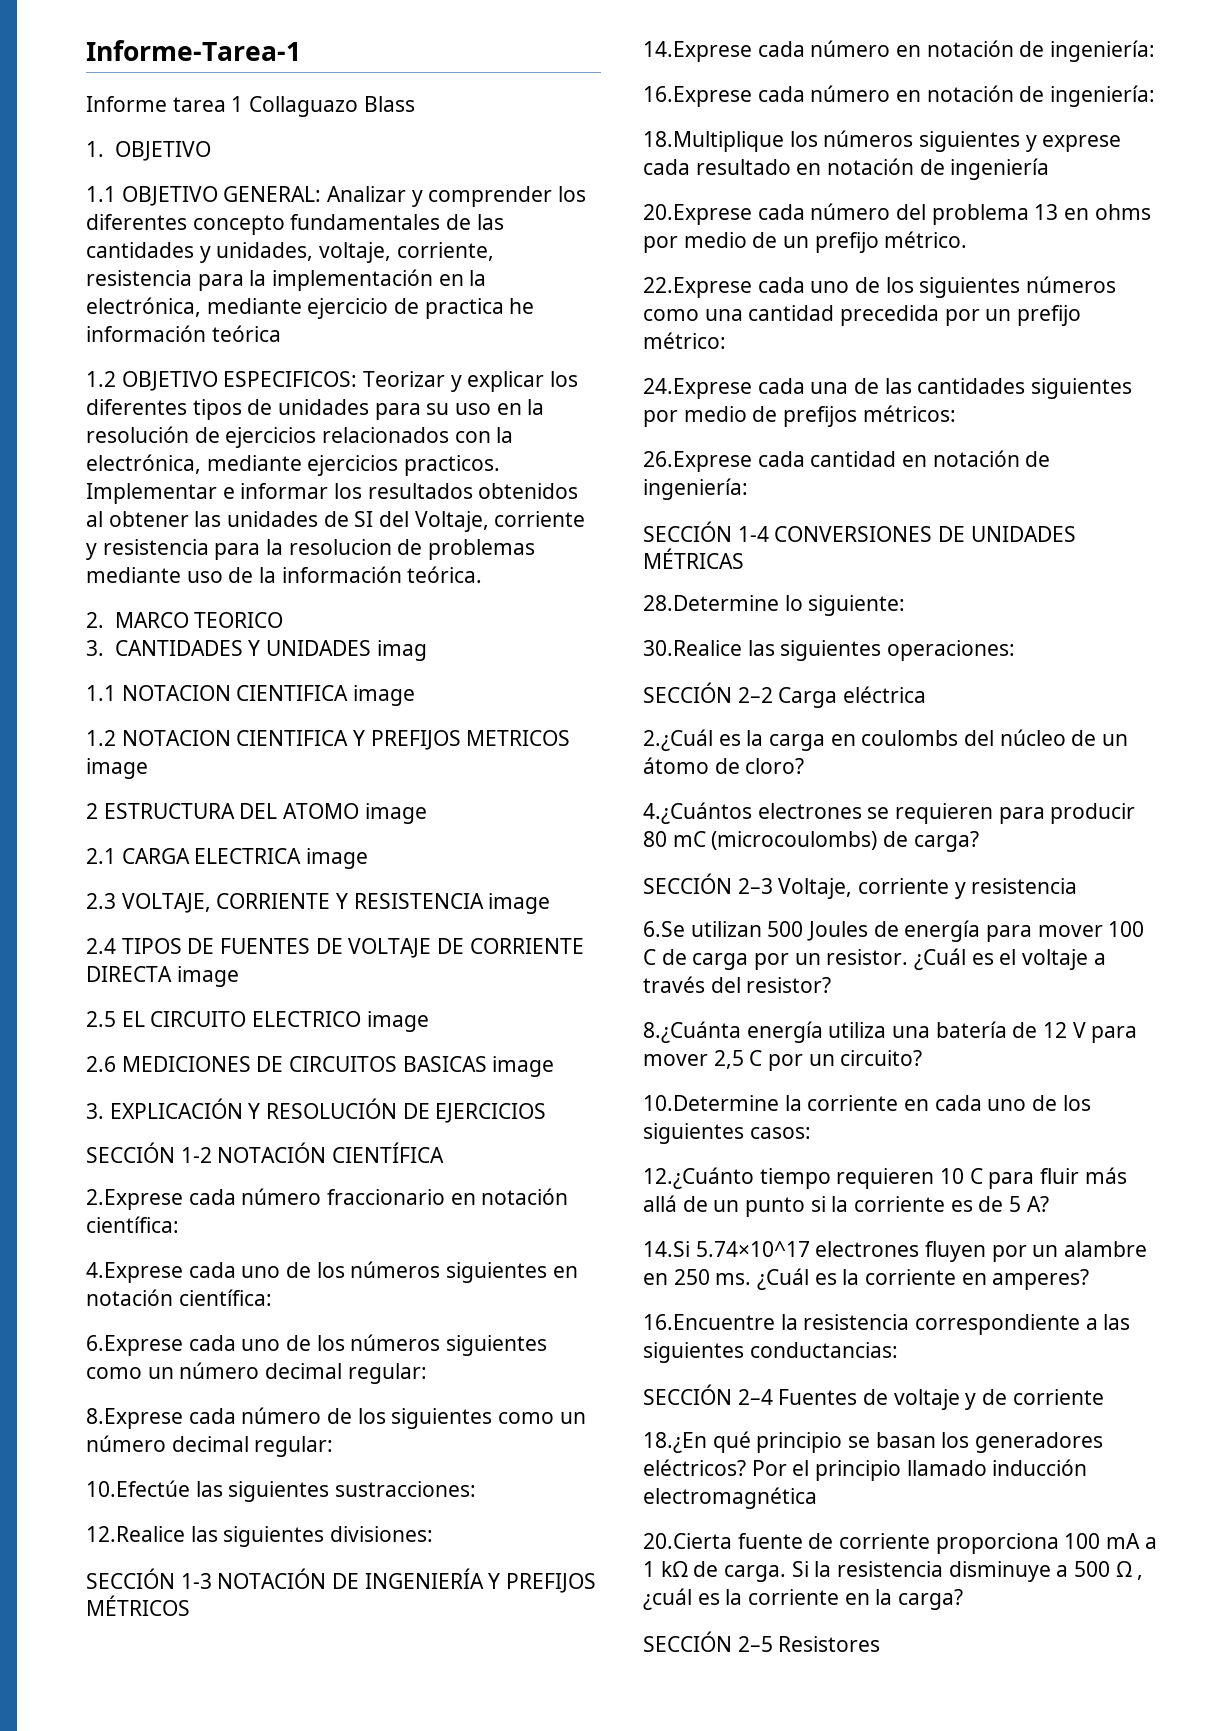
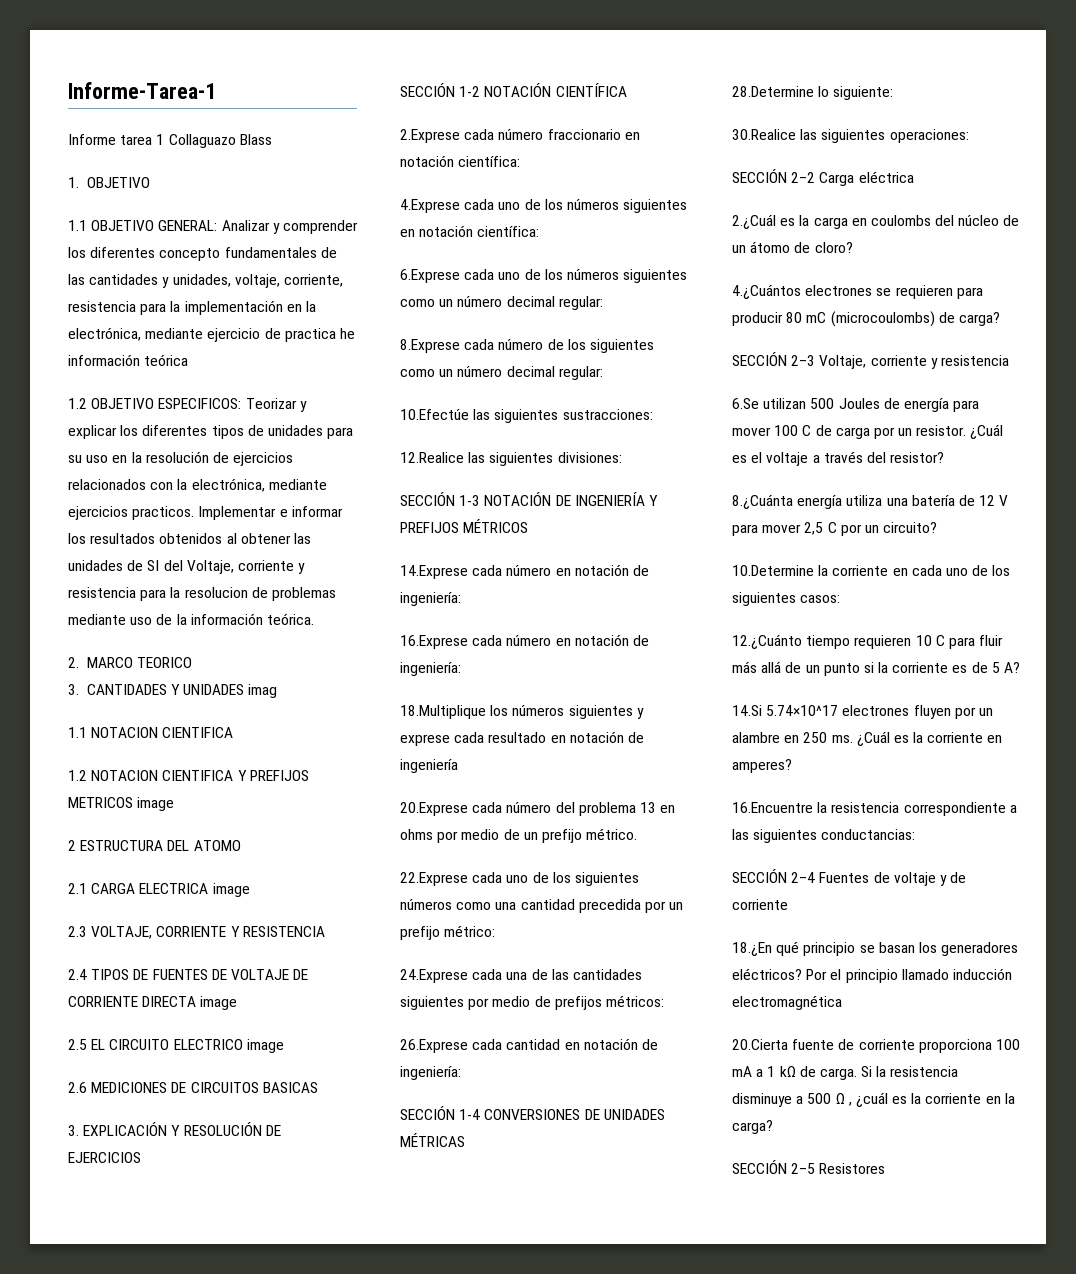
- 1.1 NOTACION CIENTIFICA image
+ 1.1 NOTACION CIENTIFICA
- 2 ESTRUCTURA DEL ATOMO image
+ 2 ESTRUCTURA DEL ATOMO
- 2.3 VOLTAJE, CORRIENTE Y RESISTENCIA image
+ 2.3 VOLTAJE, CORRIENTE Y RESISTENCIA
- 2.6 MEDICIONES DE CIRCUITOS BASICAS image
+ 2.6 MEDICIONES DE CIRCUITOS BASICAS

